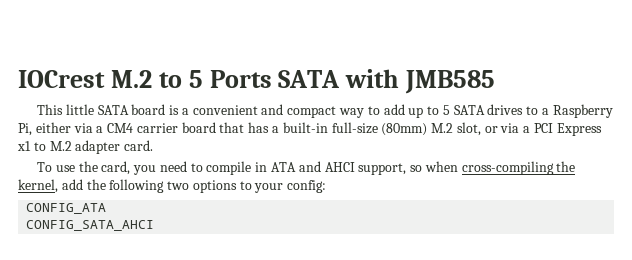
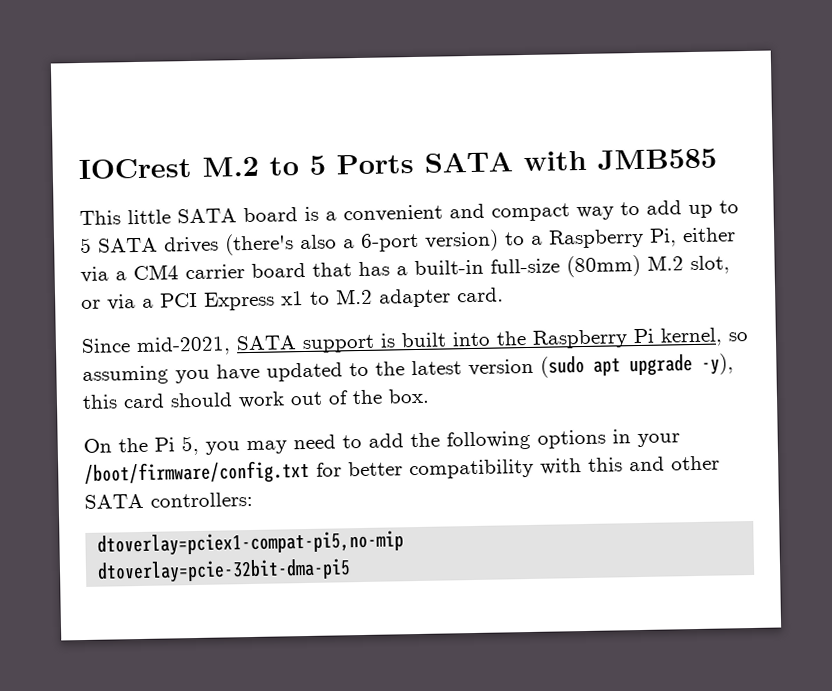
- This little SATA board is a convenient and compact way to add up to 5 SATA drives to a Raspberry Pi, either via a CM4 carrier board that has a built-in full-size (80mm) M.2 slot, or via a PCI Express x1 to M.2 adapter card.
+ This little SATA board is a convenient and compact way to add up to 5 SATA drives (there's also a 6-port version) to a Raspberry Pi, either via a CM4 carrier board that has a built-in full-size (80mm) M.2 slot, or via a PCI Express x1 to M.2 adapter card.
- To use the card, you need to compile in ATA and AHCI support, so when cross-compiling the kernel, add the following two options to your config:
- CONFIG_ATA
- CONFIG_SATA_AHCI
+ Since mid-2021, SATA support is built into the Raspberry Pi kernel, so assuming you have updated to the latest version (sudo apt upgrade -y), this card should work out of the box.
+ On the Pi 5, you may need to add the following options in your /boot/firmware/config.txt for better compatibility with this and other SATA controllers:
+ dtoverlay=pciex1-compat-pi5,no-mip
+ dtoverlay=pcie-32bit-dma-pi5

